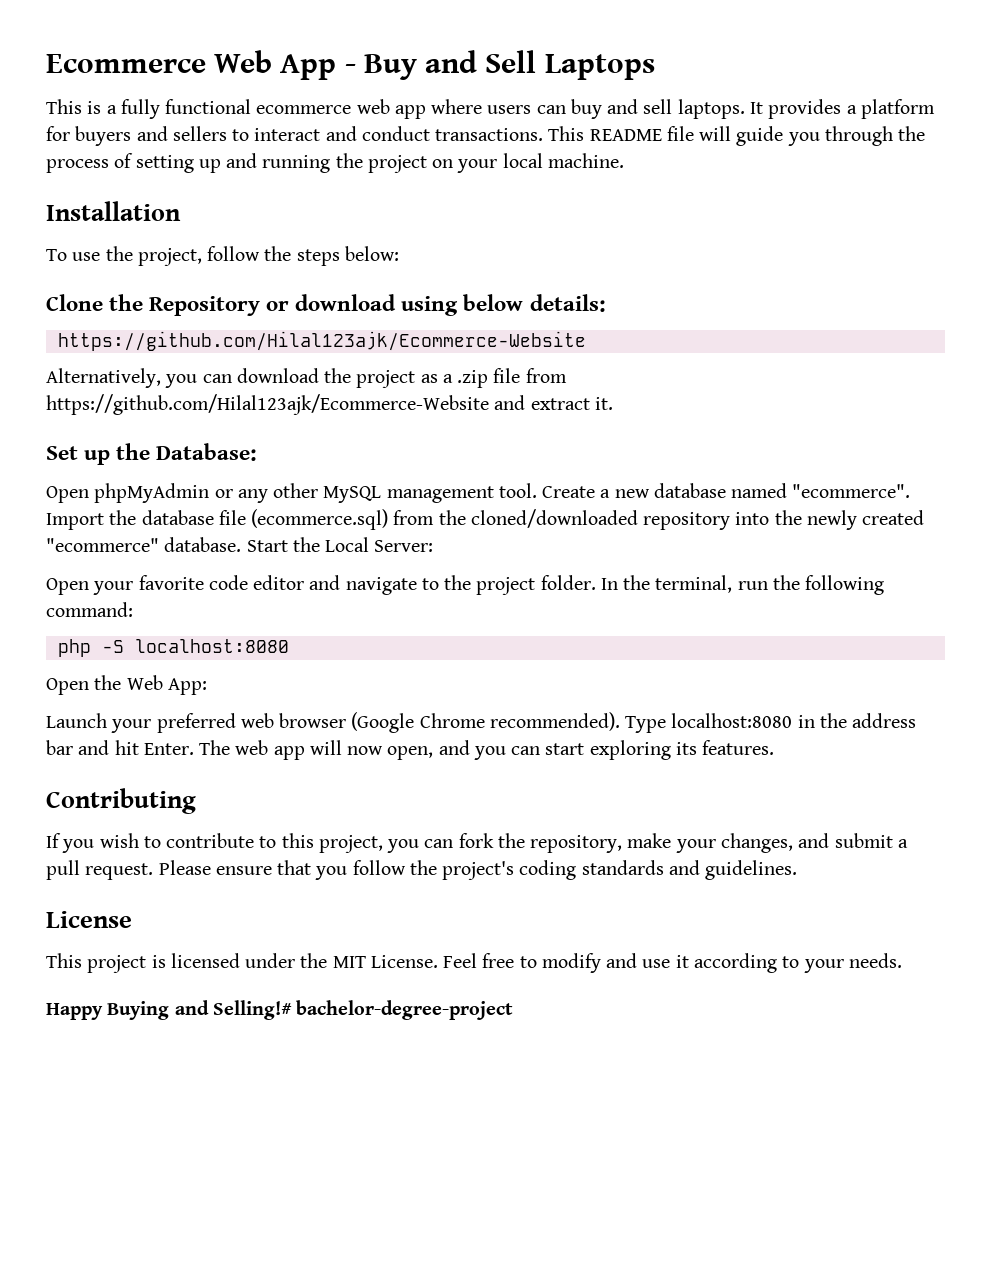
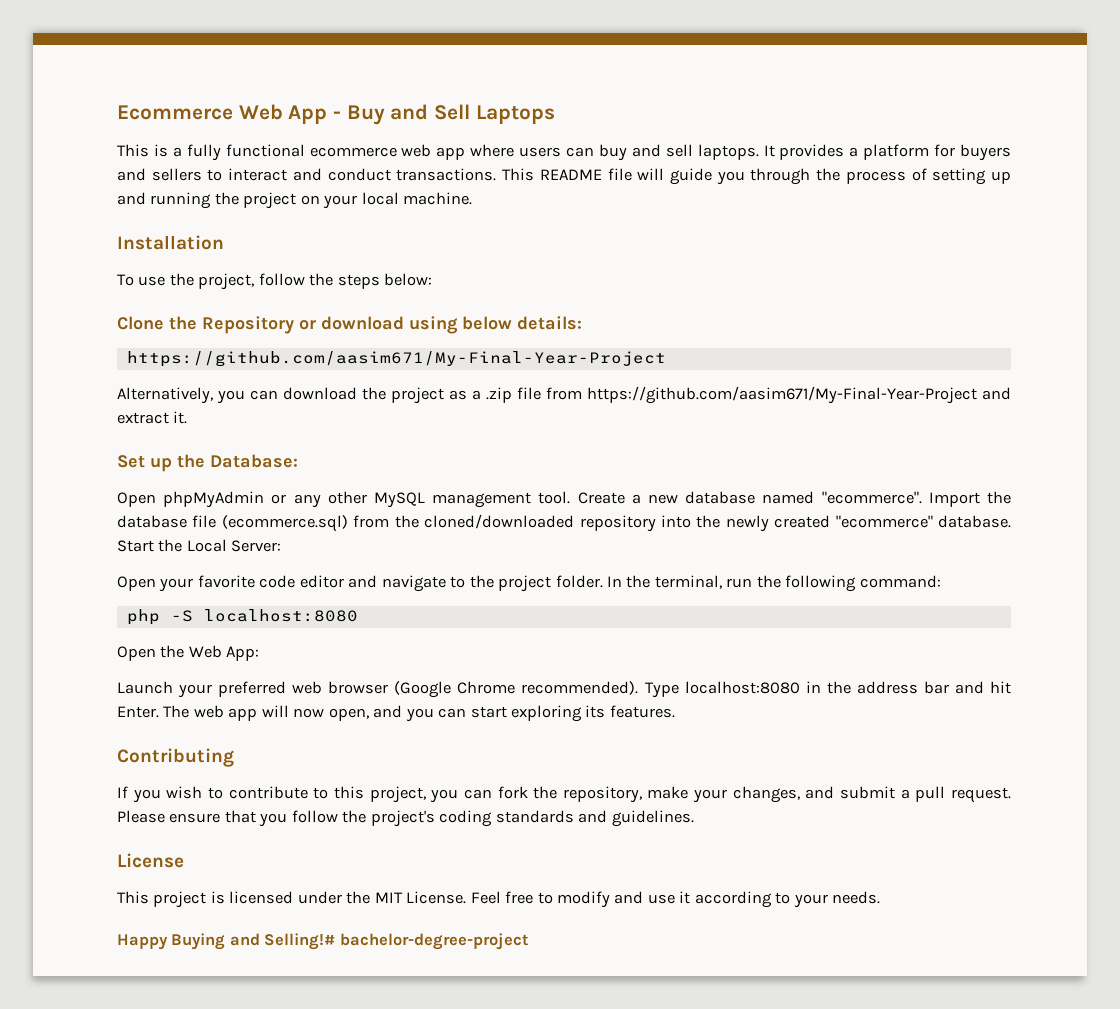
  Clone the Repository or download using below details:
- https://github.com/Hilal123ajk/Ecommerce-Website
+ https://github.com/aasim671/My-Final-Year-Project
- Alternatively, you can download the project as a .zip file from https://github.com/Hilal123ajk/Ecommerce-Website and extract it.
+ Alternatively, you can download the project as a .zip file from https://github.com/aasim671/My-Final-Year-Project and extract it.

